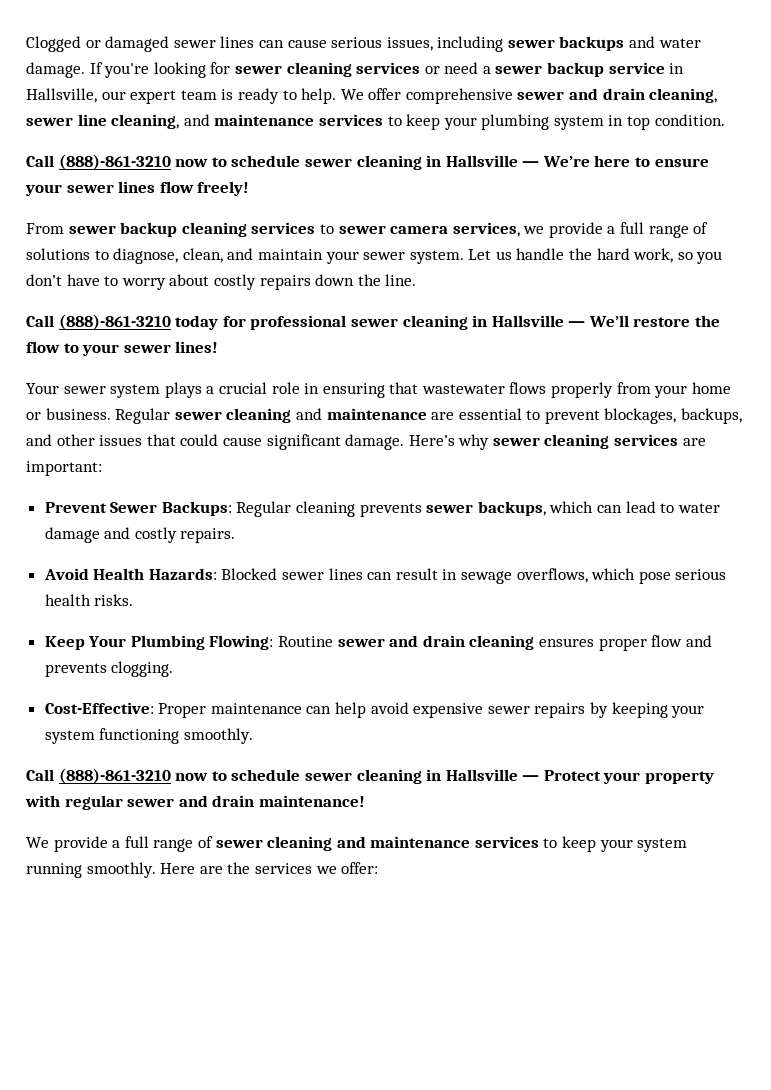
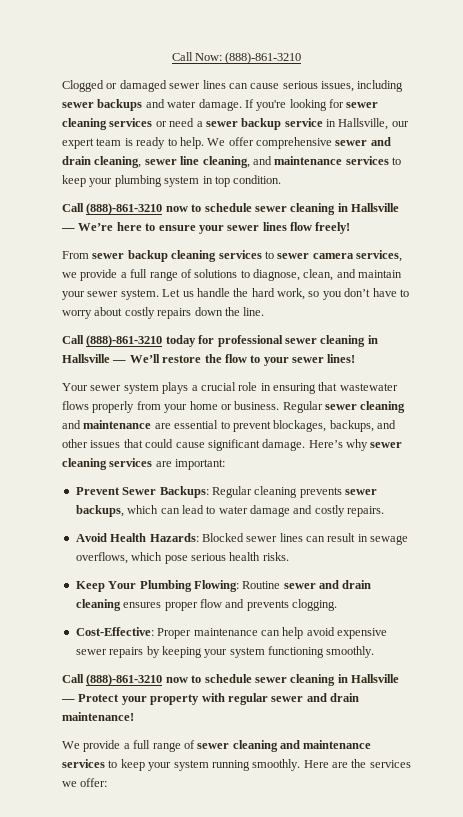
+ Call Now: (888)-861-3210

